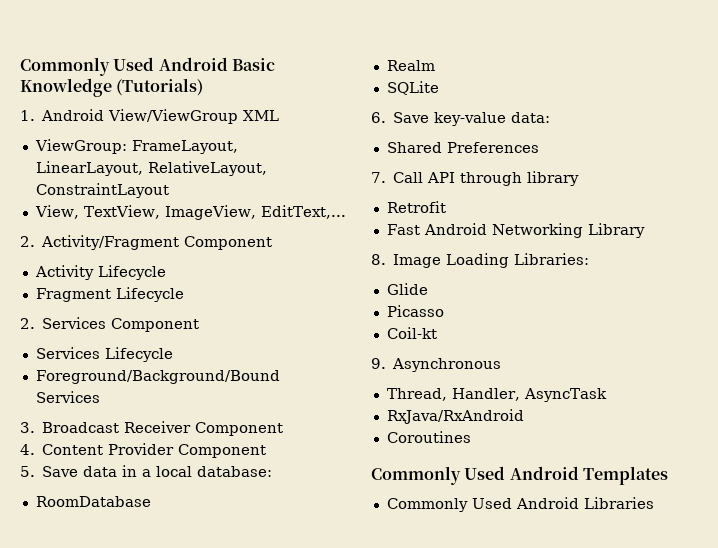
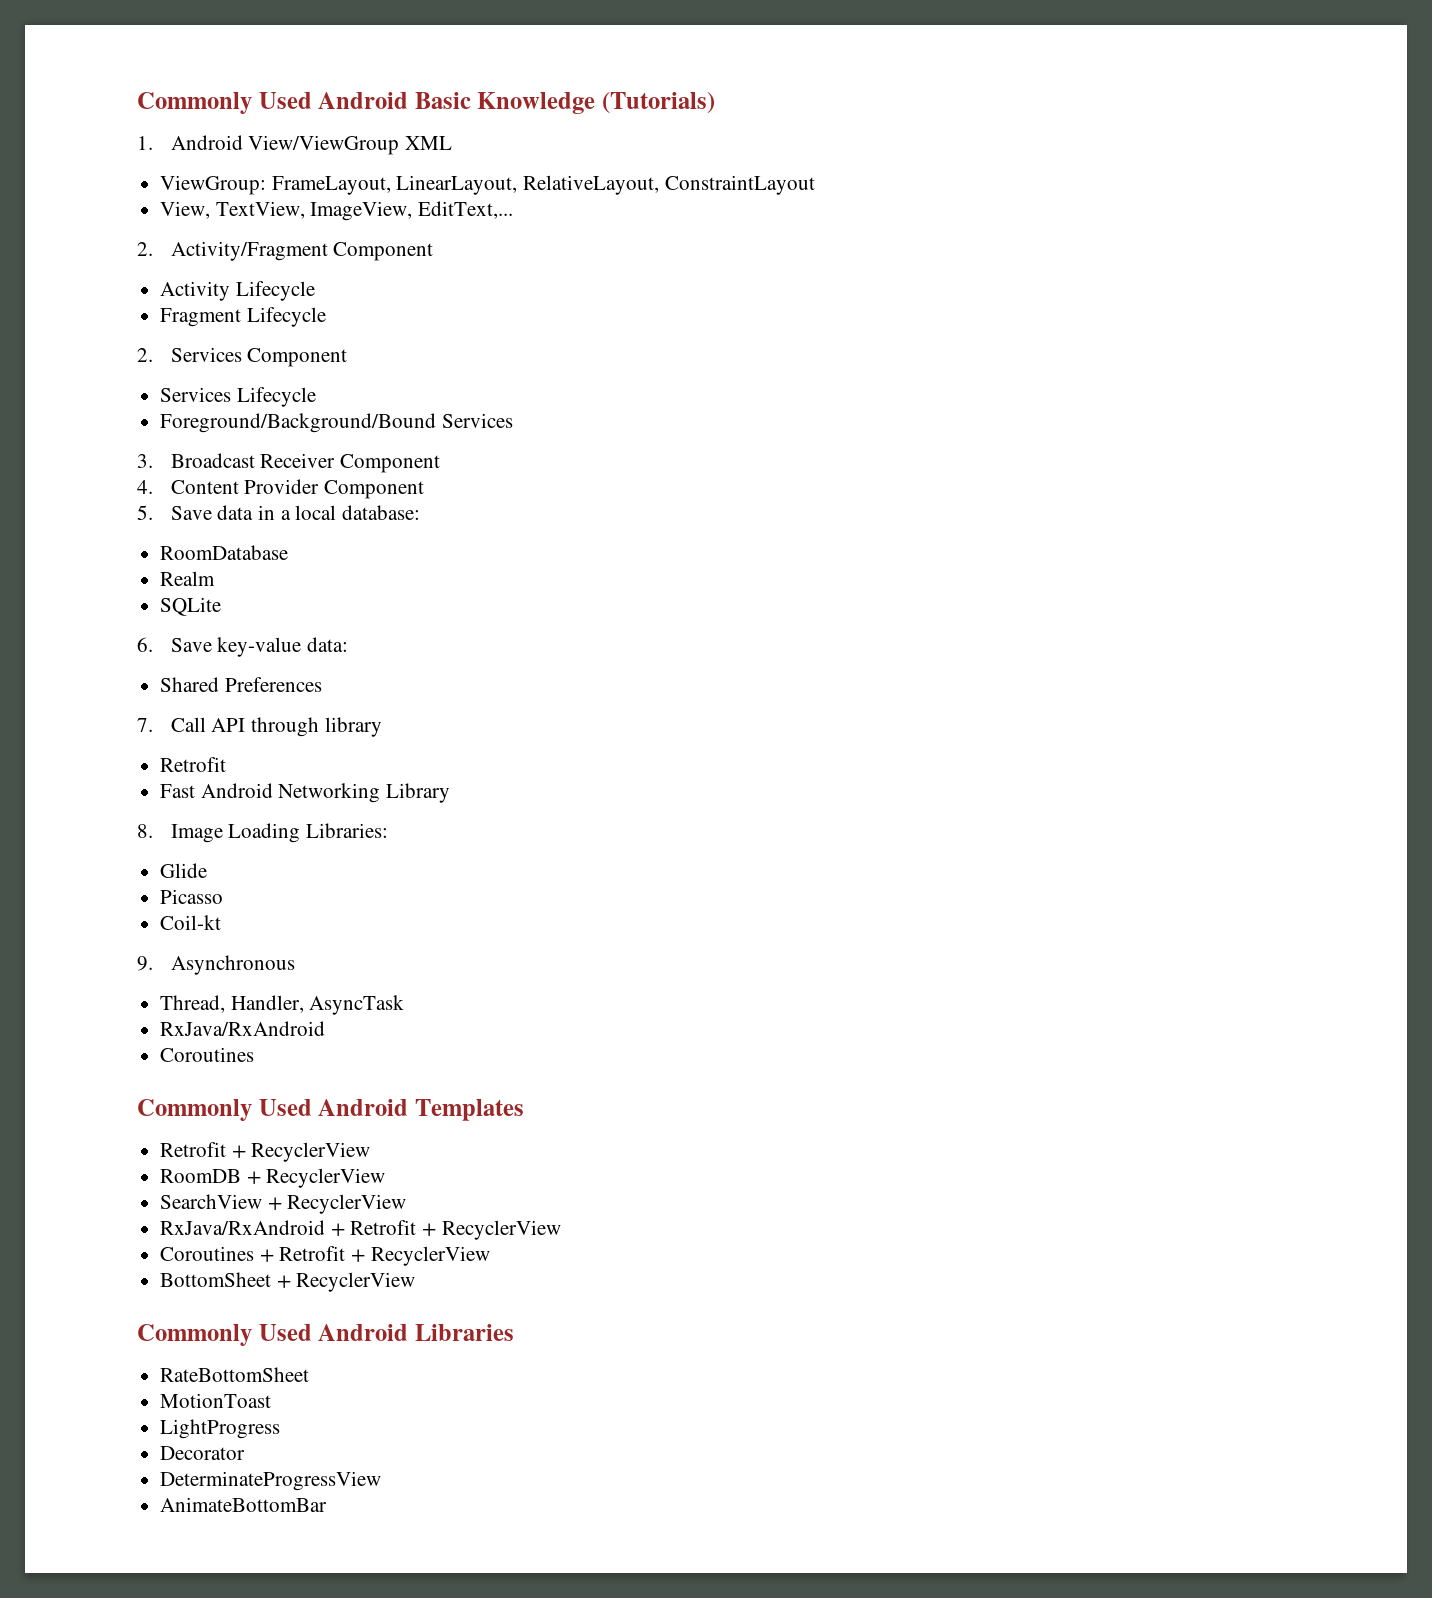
  Commonly Used Android Templates
+ Retrofit + RecyclerView
+ RoomDB + RecyclerView
+ SearchView + RecyclerView
+ RxJava/RxAndroid + Retrofit + RecyclerView
+ Coroutines + Retrofit + RecyclerView
+ BottomSheet + RecyclerView
  Commonly Used Android Libraries
+ RateBottomSheet
+ MotionToast
+ LightProgress
+ Decorator
+ DeterminateProgressView
+ AnimateBottomBar

